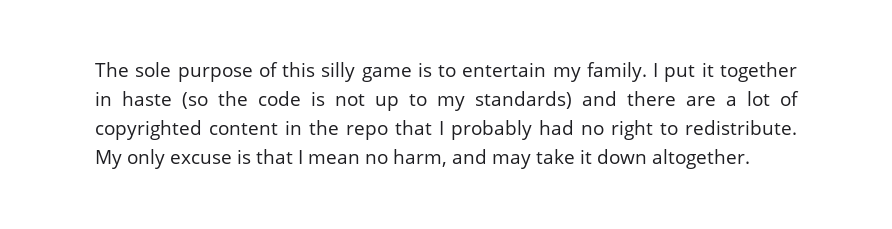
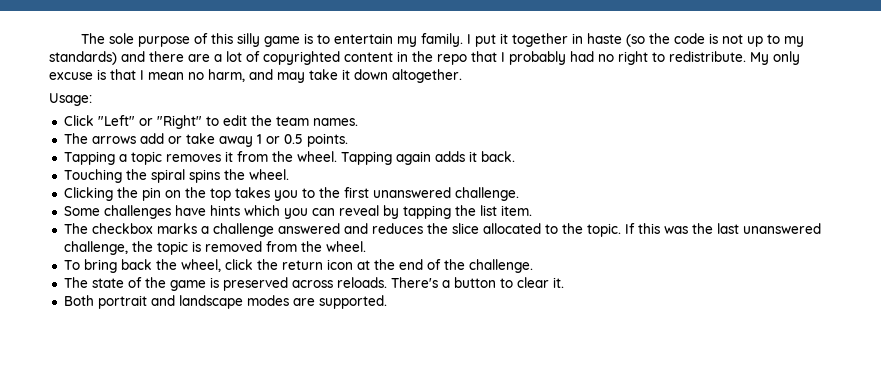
+ Usage:
+ Click "Left" or "Right" to edit the team names.
+ The arrows add or take away 1 or 0.5 points.
+ Tapping a topic removes it from the wheel. Tapping again adds it back.
+ Touching the spiral spins the wheel.
+ Clicking the pin on the top takes you to the first unanswered challenge.
+ Some challenges have hints which you can reveal by tapping the list item.
+ The checkbox marks a challenge answered and reduces the slice allocated to the topic. If this was the last unanswered challenge, the topic is removed from the wheel.
+ To bring back the wheel, click the return icon at the end of the challenge.
+ The state of the game is preserved across reloads. There's a button to clear it.
+ Both portrait and landscape modes are supported.

